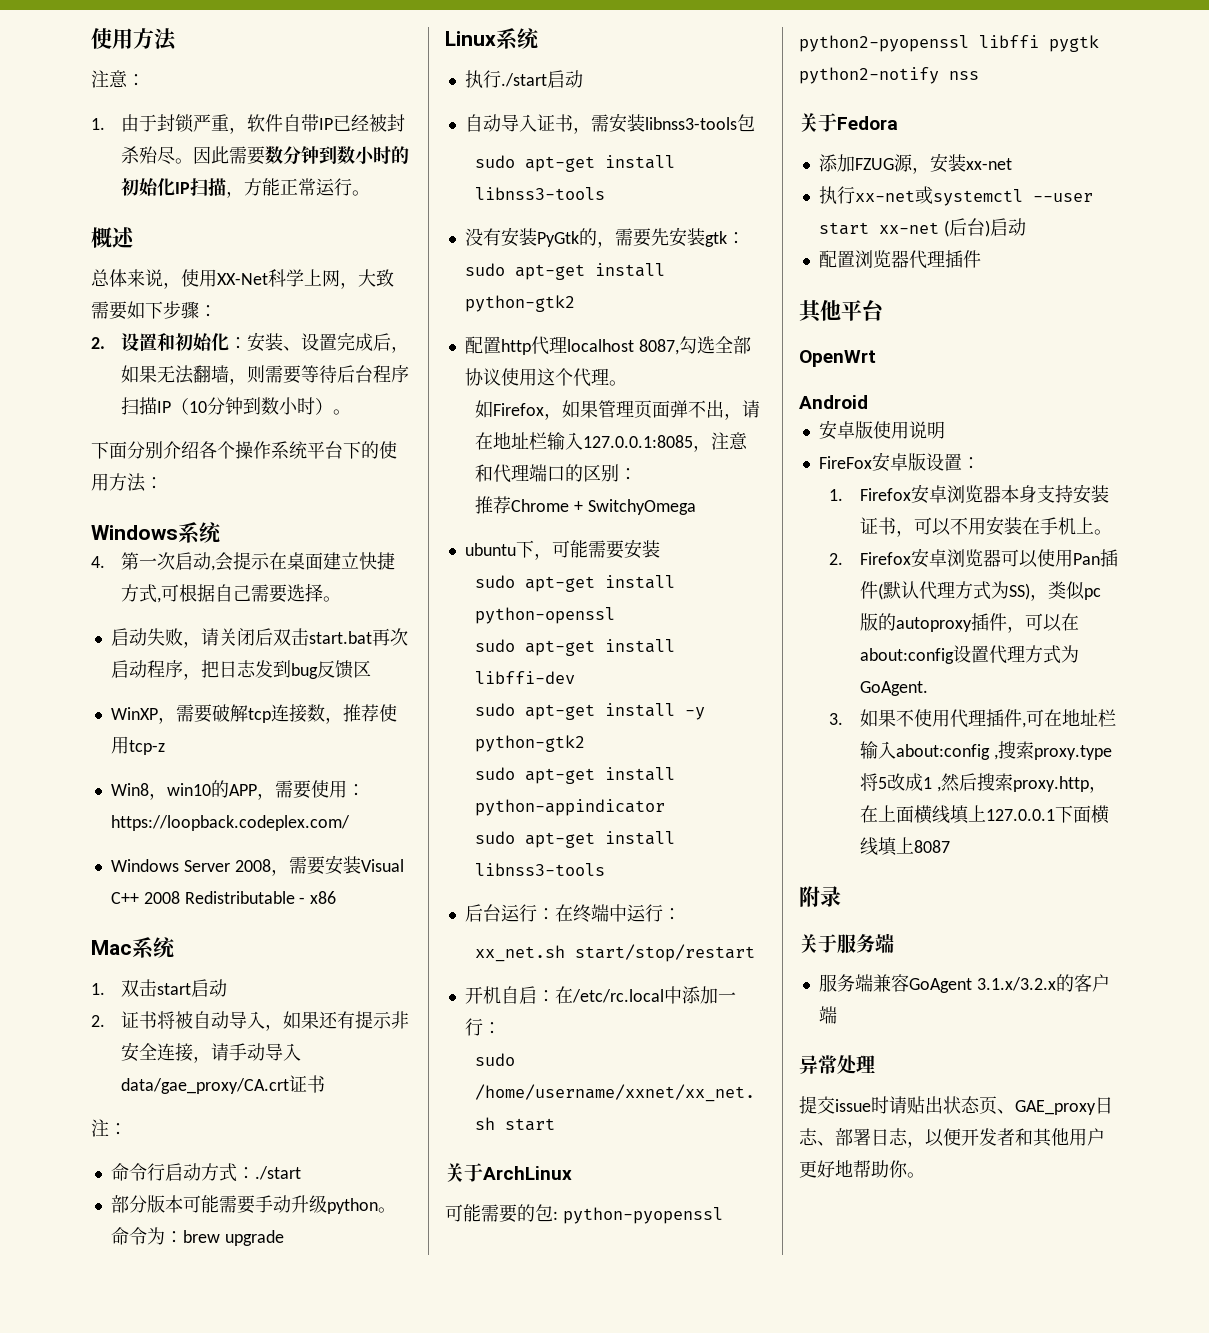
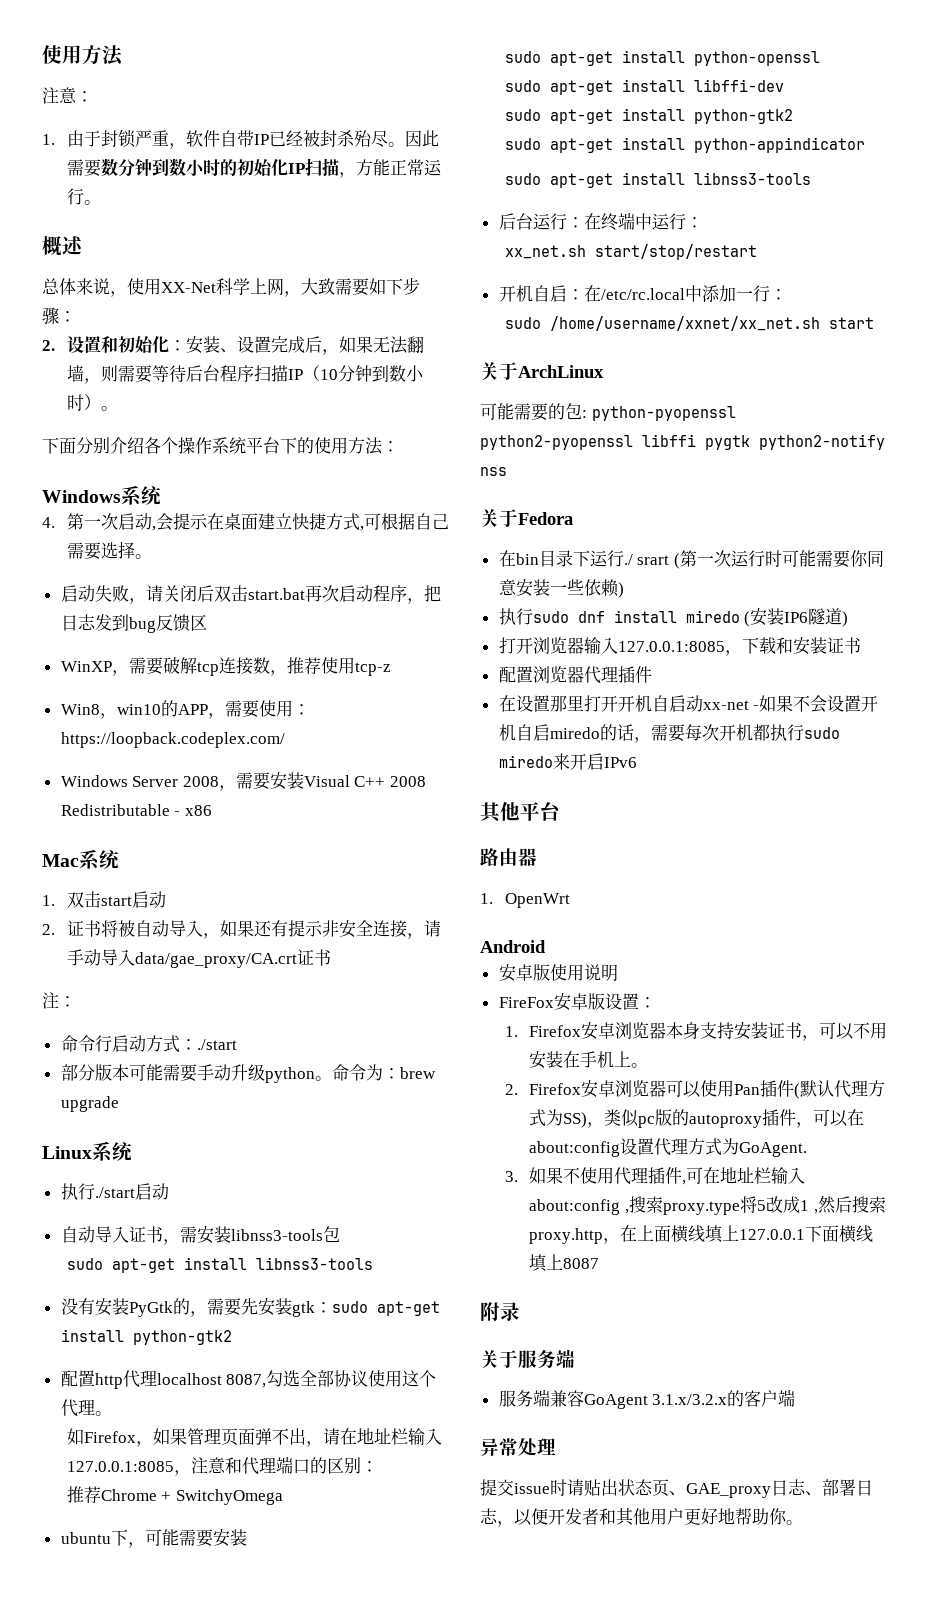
  sudo apt-get install libffi-dev
- sudo apt-get install -y python-gtk2
+ sudo apt-get install python-gtk2
- 添加FZUG源，安装xx-net
- 执行xx-net或systemctl --user start xx-net (后台)启动
+ 在bin目录下运行./ srart (第一次运行时可能需要你同意安装一些依赖)
+ 执行sudo dnf install miredo (安装IP6隧道)
+ 打开浏览器输入127.0.0.1:8085，下载和安装证书
+ 在设置那里打开开机自启动xx-net -如果不会设置开机自启miredo的话，需要每次开机都执行sudo miredo来开启IPv6
- OpenWrt
+ 路由器
+ 1. OpenWrt

